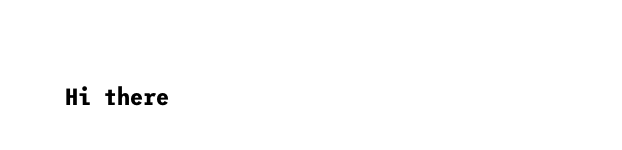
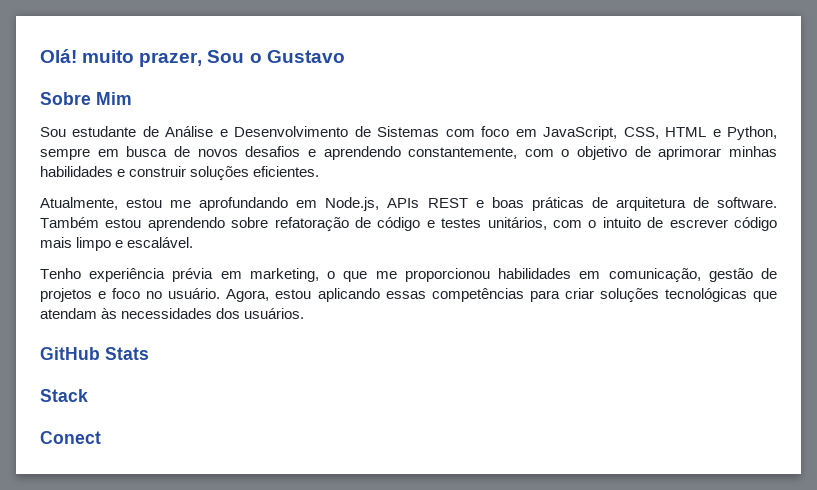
- Hi there
+ Olá! muito prazer, Sou o Gustavo
+ Sobre Mim
+ Sou estudante de Análise e Desenvolvimento de Sistemas com foco em JavaScript, CSS, HTML e Python, sempre em busca de novos desafios e aprendendo constantemente, com o objetivo de aprimorar minhas habilidades e construir soluções eficientes.
+ Atualmente, estou me aprofundando em Node.js, APIs REST e boas práticas de arquitetura de software. Também estou aprendendo sobre refatoração de código e testes unitários, com o intuito de escrever código mais limpo e escalável.
+ Tenho experiência prévia em marketing, o que me proporcionou habilidades em comunicação, gestão de projetos e foco no usuário. Agora, estou aplicando essas competências para criar soluções tecnológicas que atendam às necessidades dos usuários.
+ GitHub Stats
+ Stack
+ Conect

